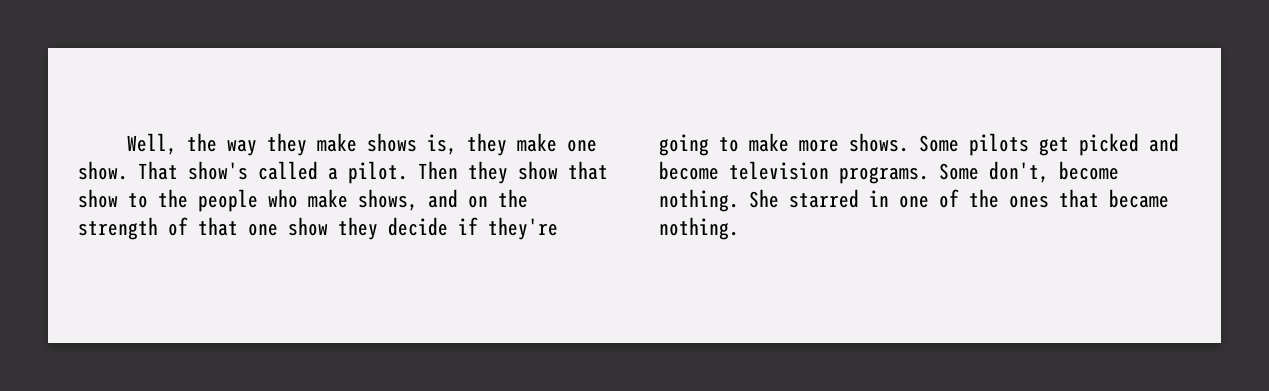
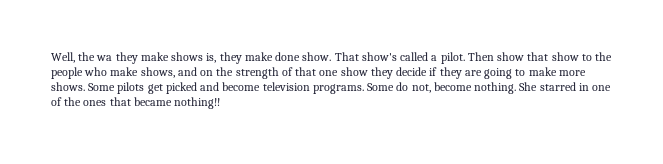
- Well, the way they make shows is, they make one show.
+ Well, the wa they make shows is, they make done show.
- Then they show that show to the people who make shows, and on the strength of that one show they decide if they're going to make more shows.
+ Then show that show to the people who make shows, and on the strength of that one show they decide if they are going to make more shows.
- Some don't, become nothing.
+ Some do not, become nothing.
- She starred in one of the ones that became nothing.
+ She starred in one of the ones that became nothing!!

